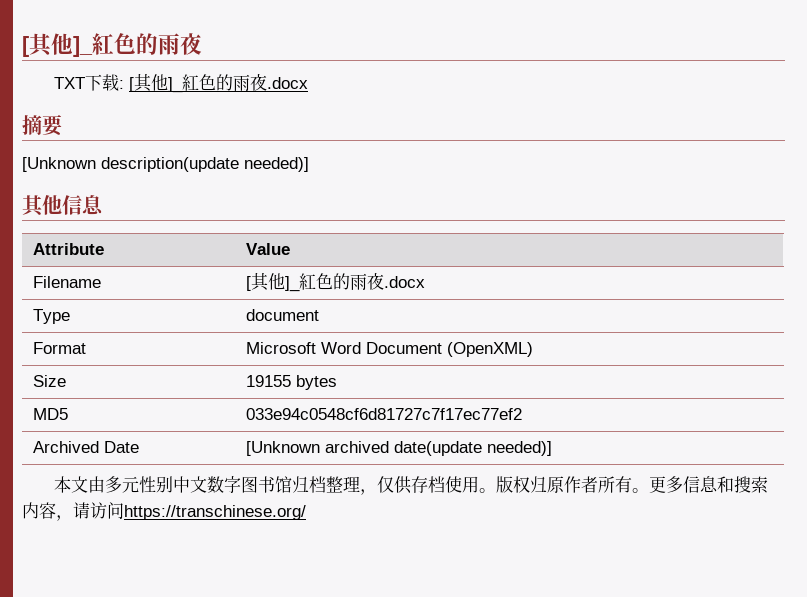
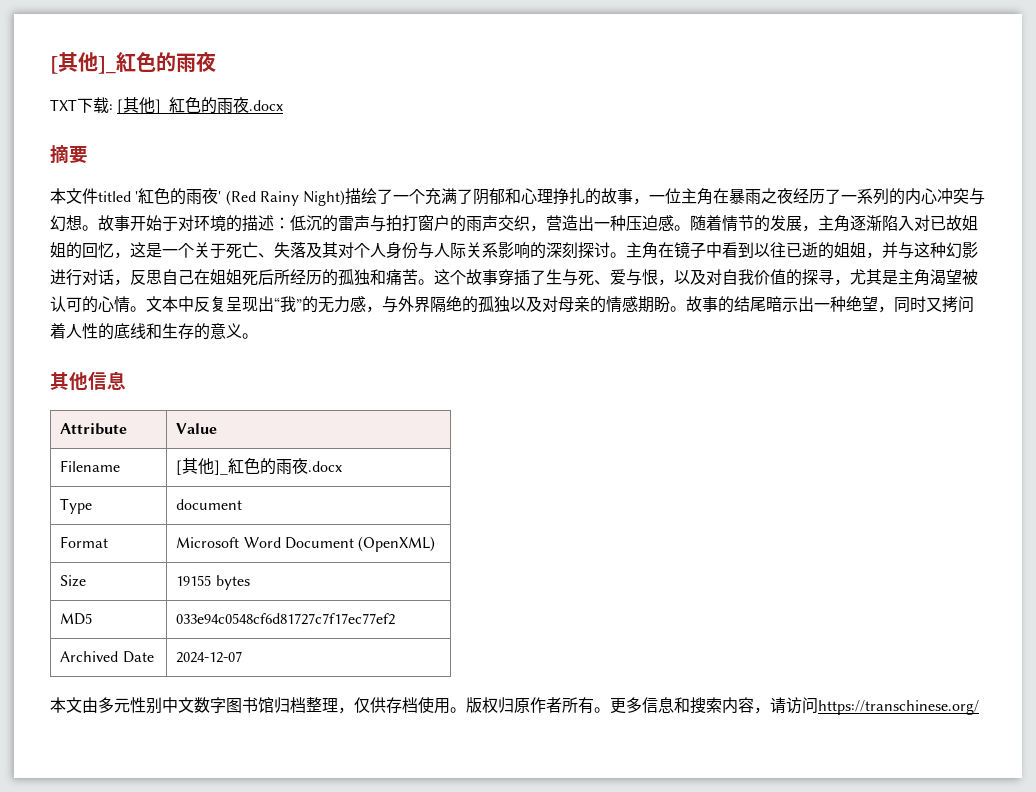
- [Unknown description(update needed)]
+ 本文件titled '紅色的雨夜' (Red Rainy Night)描绘了一个充满了阴郁和心理挣扎的故事，一位主角在暴雨之夜经历了一系列的内心冲突与幻想。故事开始于对环境的描述：低沉的雷声与拍打窗户的雨声交织，营造出一种压迫感。随着情节的发展，主角逐渐陷入对已故姐姐的回忆，这是一个关于死亡、失落及其对个人身份与人际关系影响的深刻探讨。主角在镜子中看到以往已逝的姐姐，并与这种幻影进行对话，反思自己在姐姐死后所经历的孤独和痛苦。这个故事穿插了生与死、爱与恨，以及对自我价值的探寻，尤其是主角渴望被认可的心情。文本中反复呈现出“我”的无力感，与外界隔绝的孤独以及对母亲的情感期盼。故事的结尾暗示出一种绝望，同时又拷问着人性的底线和生存的意义。
- Archived Date | [Unknown archived date(update needed)]
+ Archived Date | 2024-12-07

